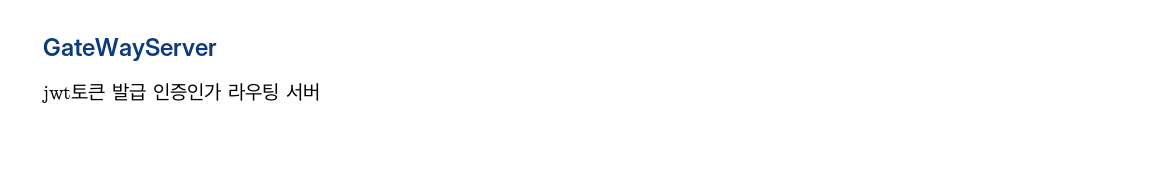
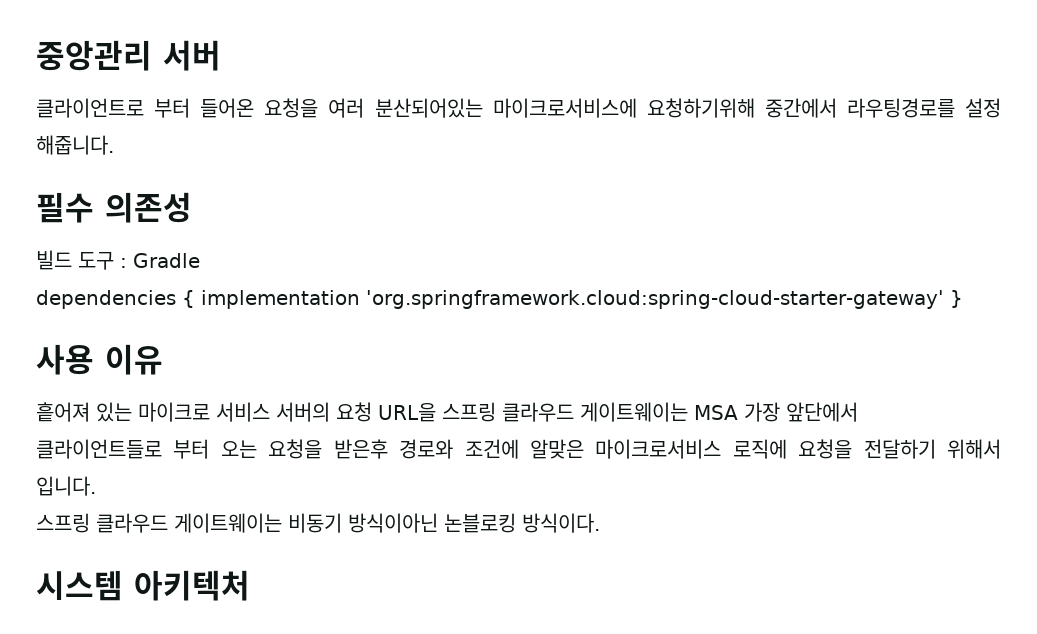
- GateWayServer
- jwt토큰 발급 인증인가 라우팅 서버
+ 중앙관리 서버
+ 클라이언트로 부터 들어온 요청을 여러 분산되어있는 마이크로서비스에 요청하기위해 중간에서 라우팅경로를 설정 해줍니다.
+ 필수 의존성
+ 빌드 도구 : Gradle
+ dependencies { implementation 'org.springframework.cloud:spring-cloud-starter-gateway' }
+ 사용 이유
+ 흩어져 있는 마이크로 서비스 서버의 요청 URL을 스프링 클라우드 게이트웨이는 MSA 가장 앞단에서
+ 클라이언트들로 부터 오는 요청을 받은후 경로와 조건에 알맞은 마이크로서비스 로직에 요청을 전달하기 위해서 입니다.
+ 스프링 클라우드 게이트웨이는 비동기 방식이아닌 논블로킹 방식이다.
+ 시스템 아키텍처

